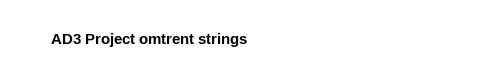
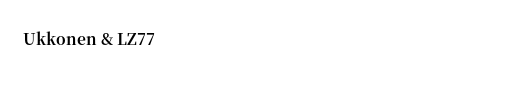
- AD3 Project omtrent strings
+ Ukkonen & LZ77

